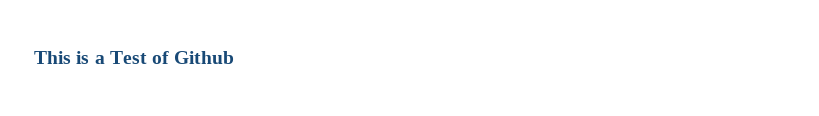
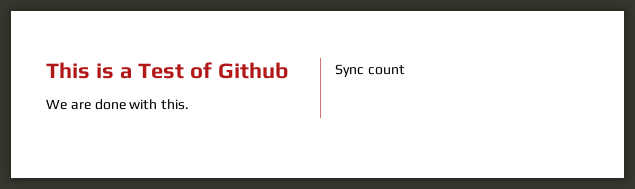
+ We are done with this.
+ Sync count

